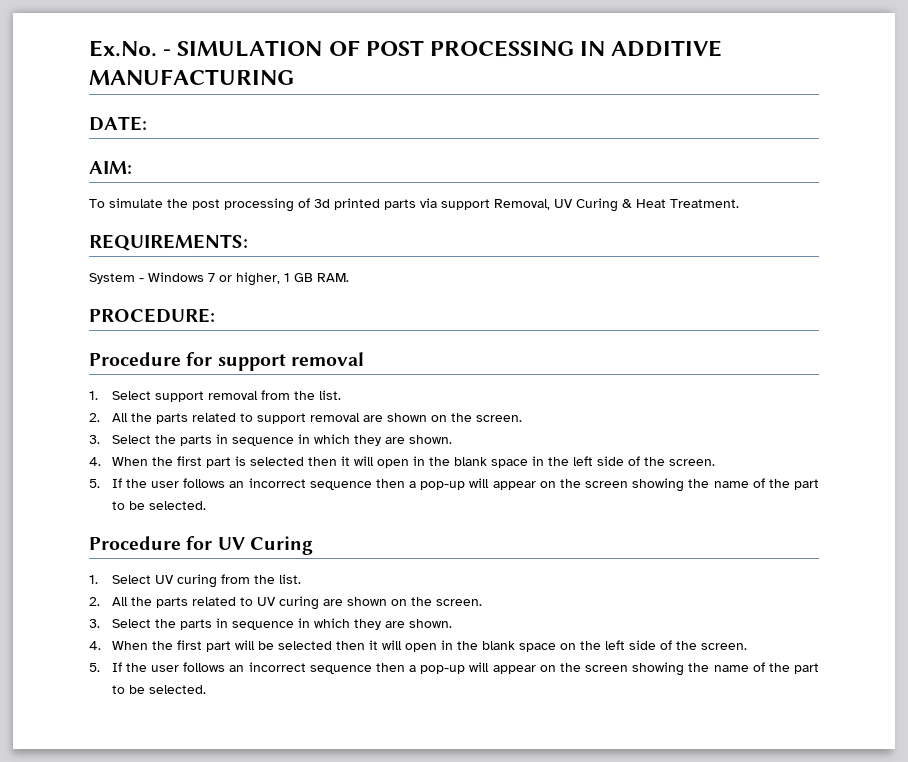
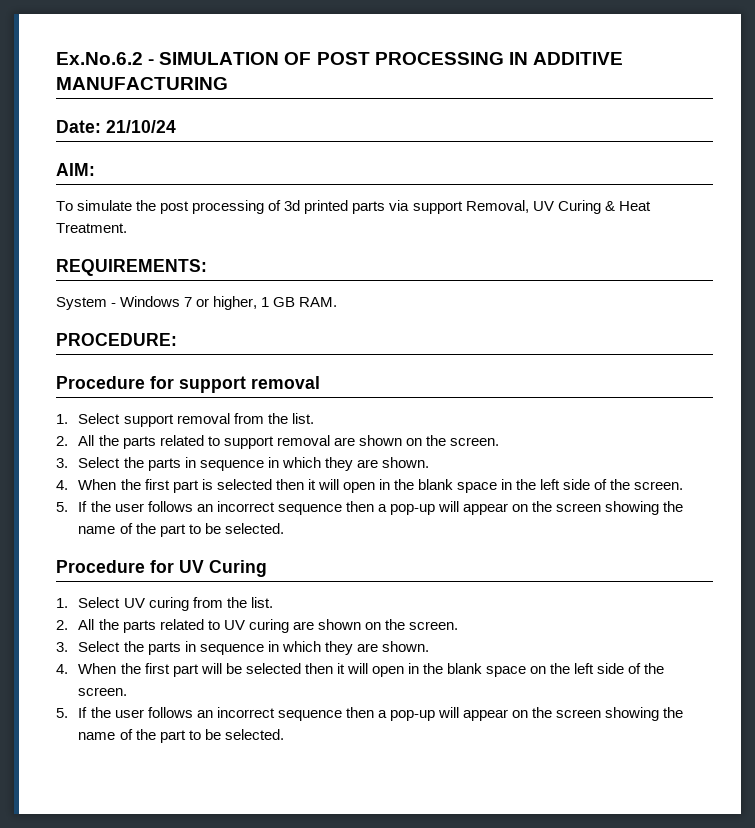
- Ex.No. - SIMULATION OF POST PROCESSING IN ADDITIVE MANUFACTURING
+ Ex.No.6.2 - SIMULATION OF POST PROCESSING IN ADDITIVE MANUFACTURING
- DATE:
+ Date: 21/10/24

